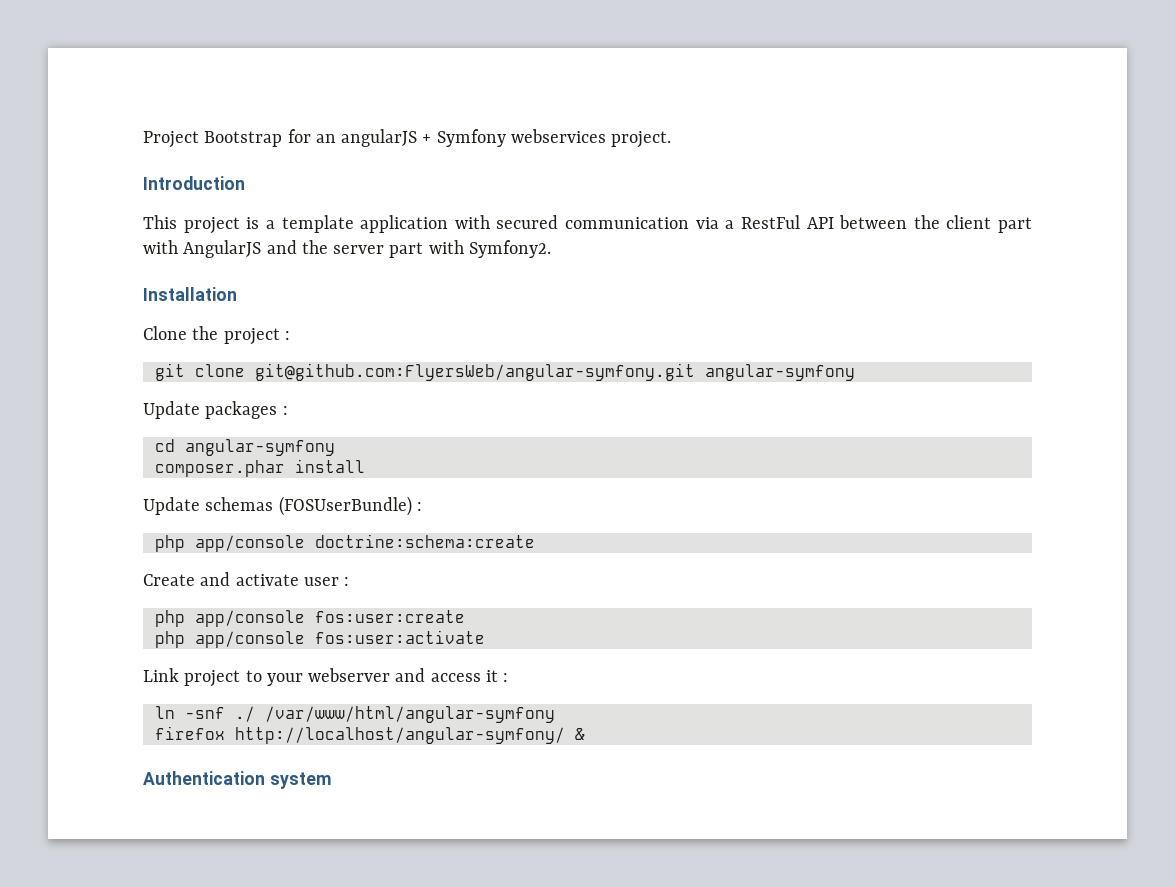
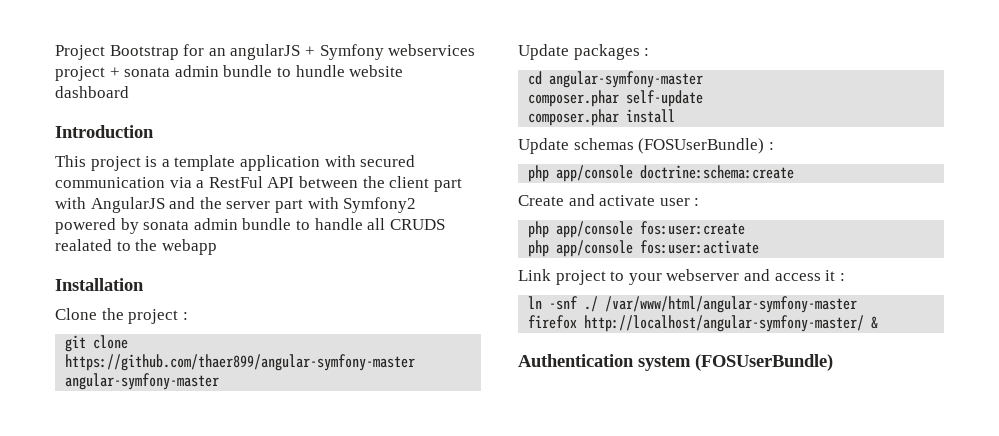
- Project Bootstrap for an angularJS + Symfony webservices project.
+ Project Bootstrap for an angularJS + Symfony webservices project + sonata admin bundle to hundle website dashboard
- This project is a template application with secured communication via a RestFul API between the client part with AngularJS and the server part with Symfony2.
+ This project is a template application with secured communication via a RestFul API between the client part with AngularJS and the server part with Symfony2 powered by sonata admin bundle to handle all CRUDS realated to the webapp
- git clone git@github.com:FlyersWeb/angular-symfony.git angular-symfony
+ git clone https://github.com/thaer899/angular-symfony-master angular-symfony-master
- cd angular-symfony
+ cd angular-symfony-master
+ composer.phar self-update
- ln -snf ./ /var/www/html/angular-symfony
+ ln -snf ./ /var/www/html/angular-symfony-master
- firefox http://localhost/angular-symfony/ &
+ firefox http://localhost/angular-symfony-master/ &
- Authentication system
+ Authentication system (FOSUserBundle)

